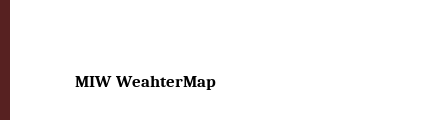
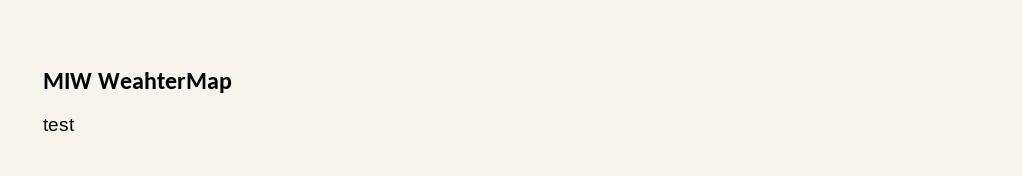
+ test

